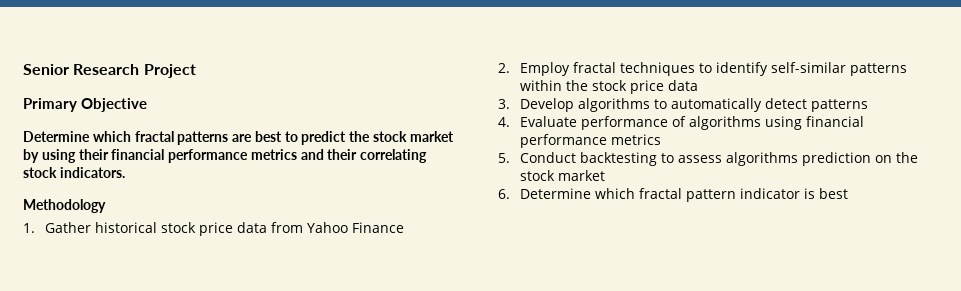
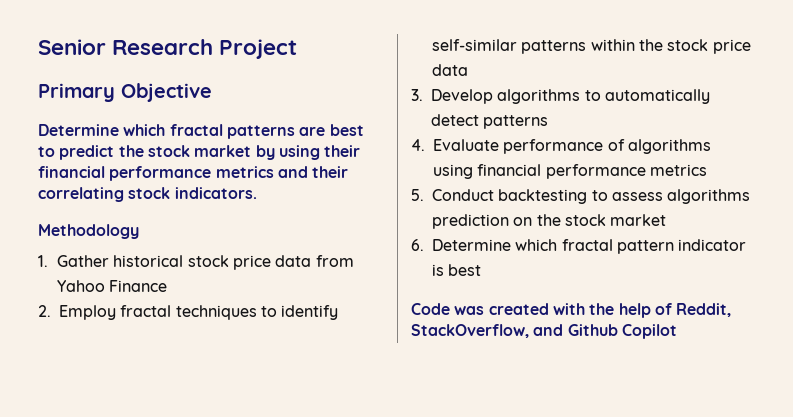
+ Code was created with the help of Reddit, StackOverflow, and Github Copilot

